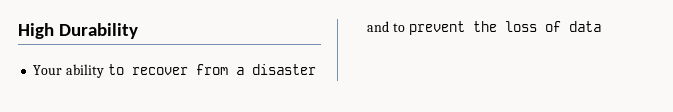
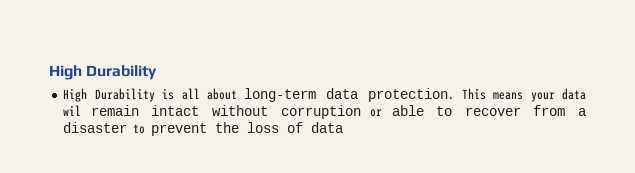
- Your ability to recover from a disaster and to prevent the loss of data
+ High Durability is all about long-term data protection. This means your data wil remain intact without corruption or able to recover from a disaster to prevent the loss of data

